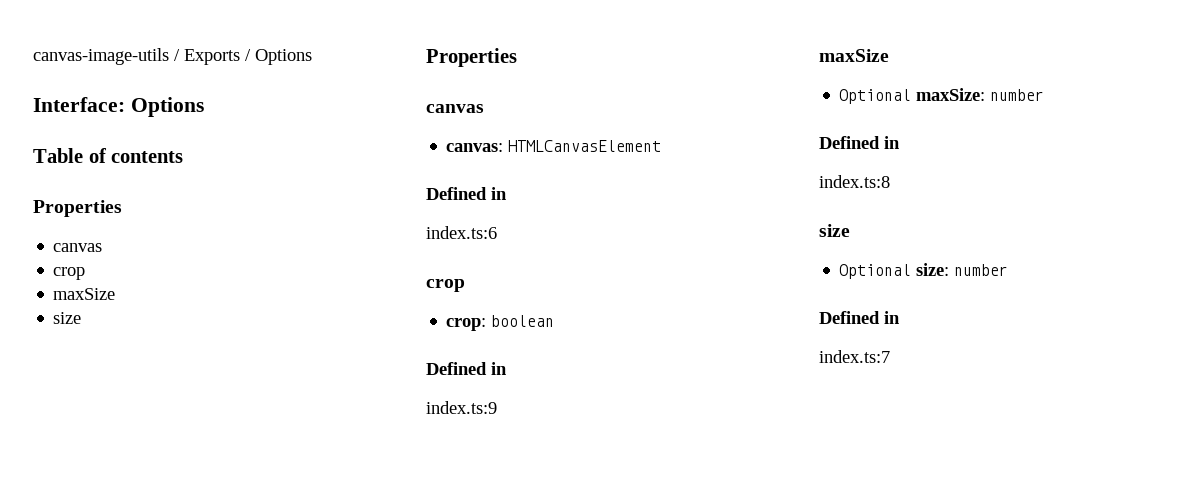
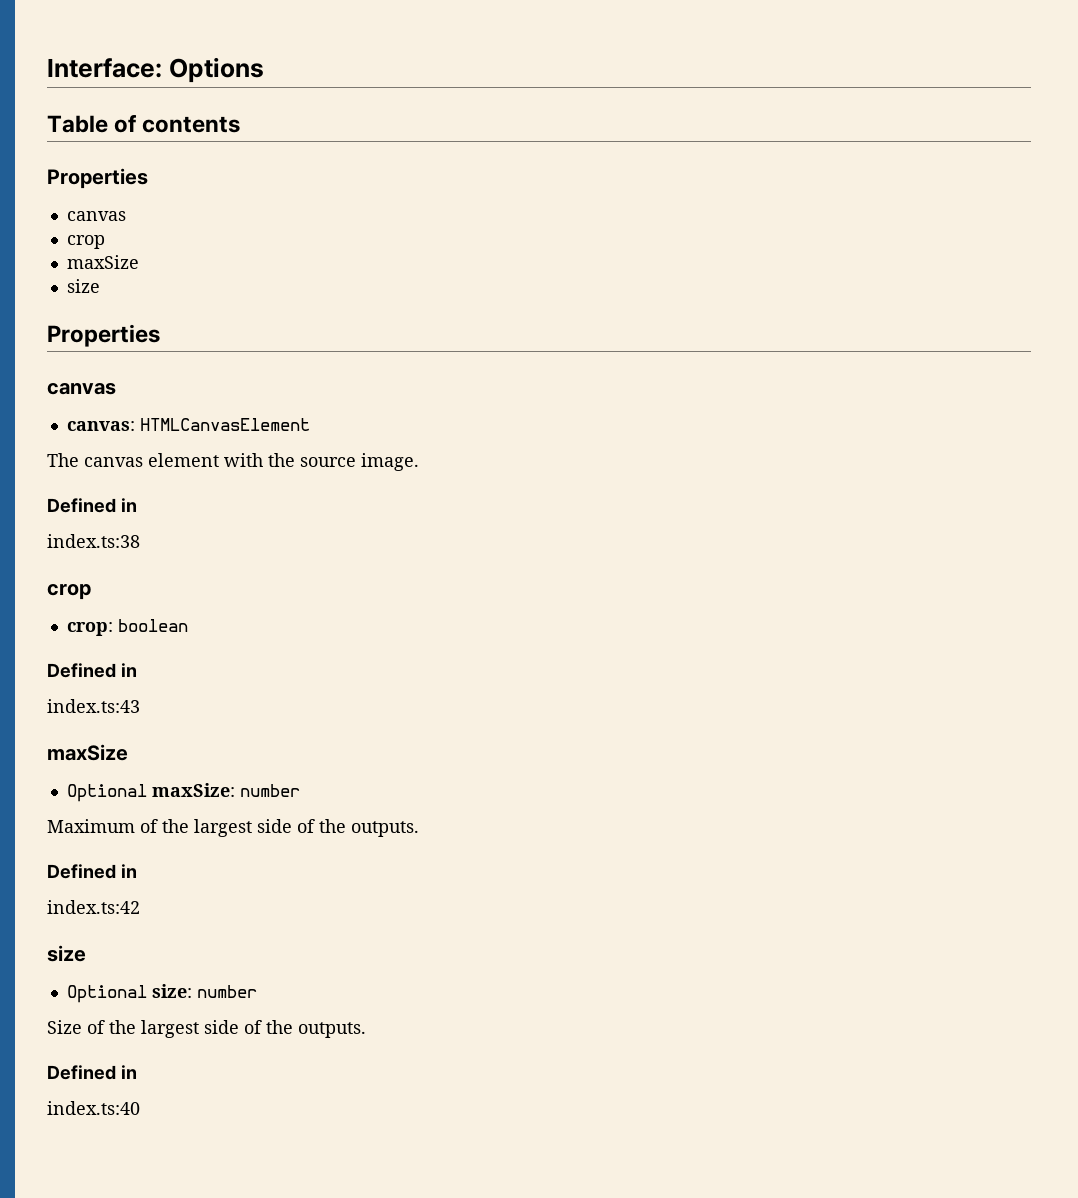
- canvas-image-utils / Exports / Options
  canvas: HTMLCanvasElement
+ The canvas element with the source image.
  Defined in
- index.ts:6
+ index.ts:38
- index.ts:9
+ index.ts:43
  Optional maxSize: number
+ Maximum of the largest side of the outputs.
  Defined in
- index.ts:8
+ index.ts:42
  Optional size: number
+ Size of the largest side of the outputs.
  Defined in
- index.ts:7
+ index.ts:40

